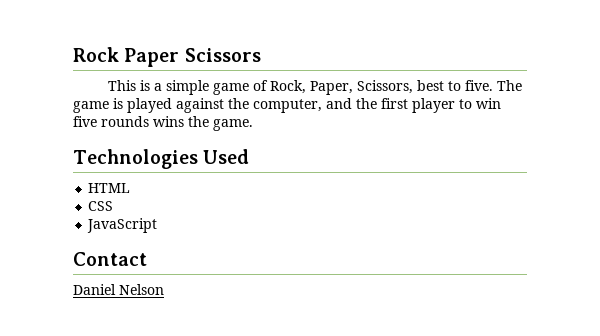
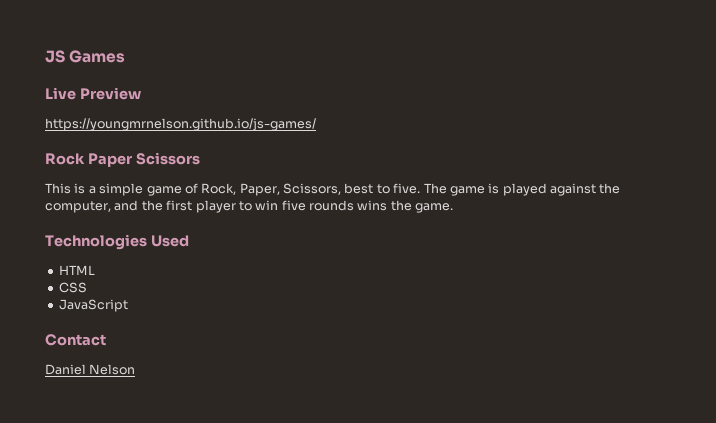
+ JS Games
+ Live Preview
+ https://youngmrnelson.github.io/js-games/

